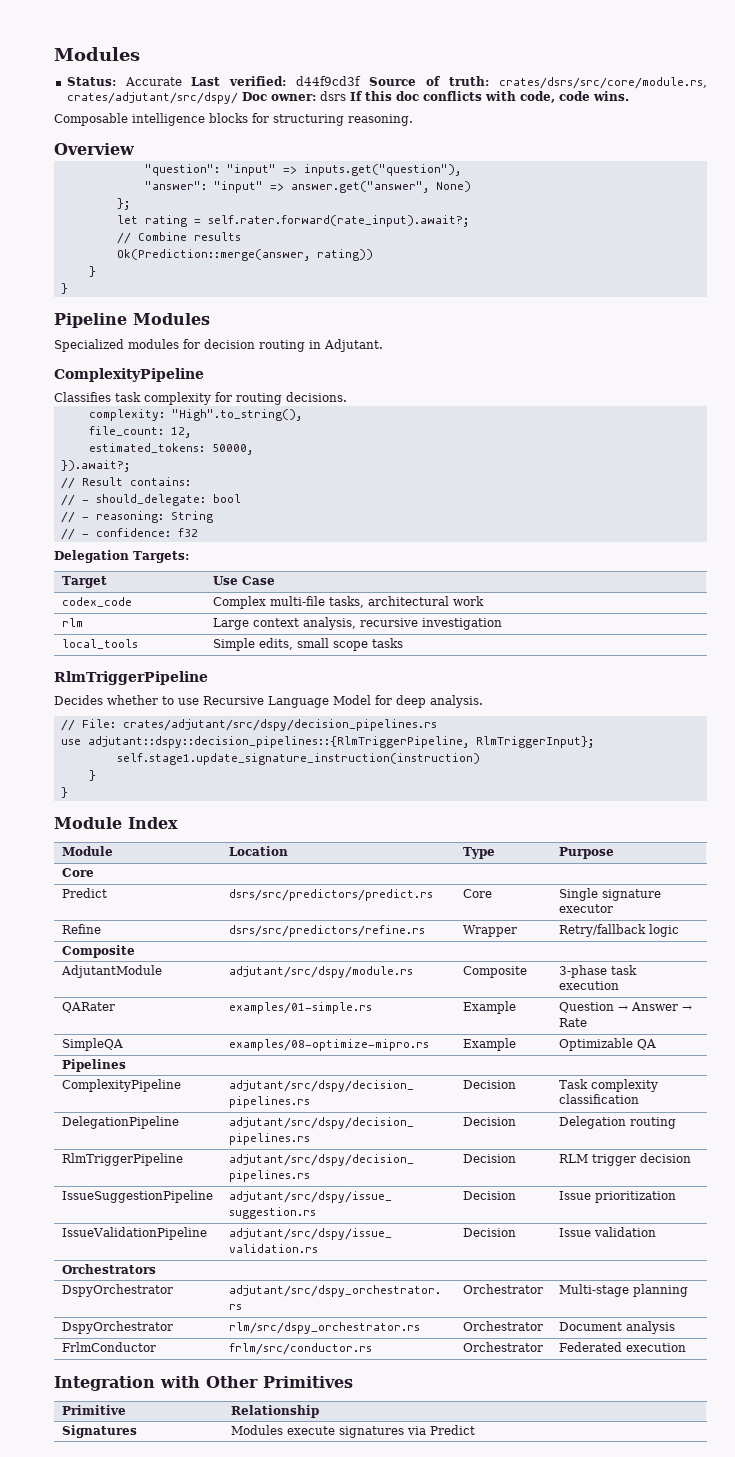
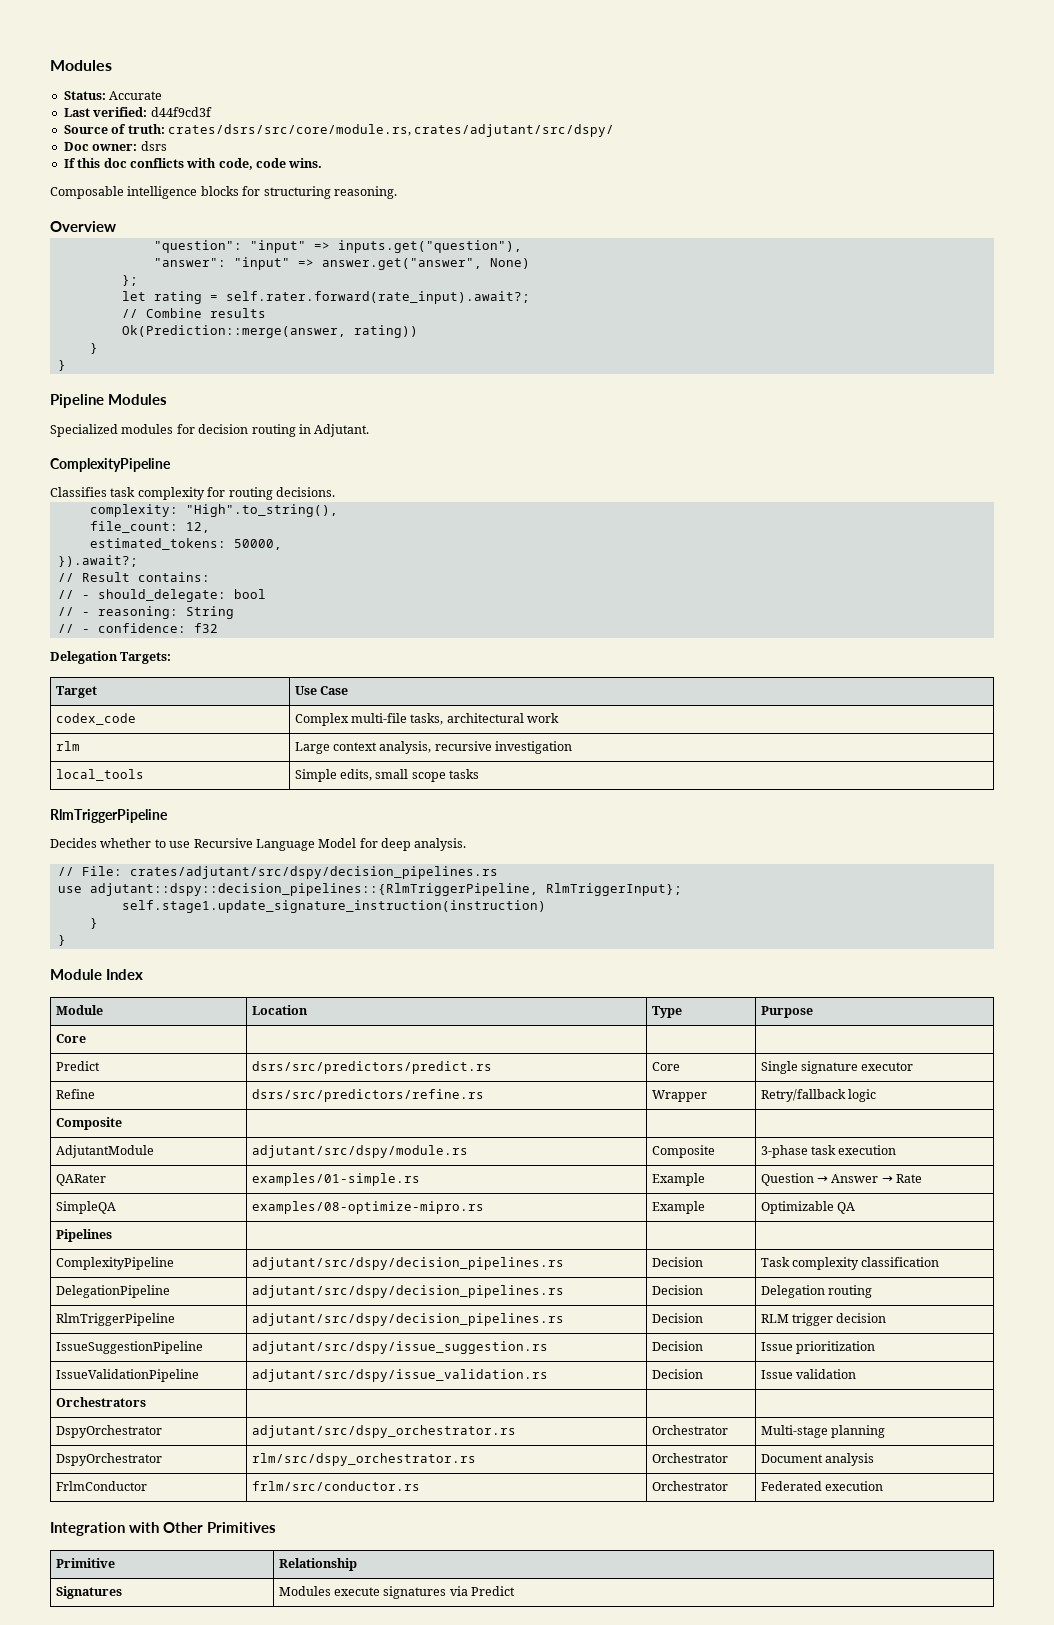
- Status: Accurate Last verified: d44f9cd3f Source of truth: crates/dsrs/src/core/module.rs, crates/adjutant/src/dspy/ Doc owner: dsrs If this doc conflicts with code, code wins.
+ Status: Accurate
+ Last verified: d44f9cd3f
+ Source of truth: crates/dsrs/src/core/module.rs, crates/adjutant/src/dspy/
+ Doc owner: dsrs
+ If this doc conflicts with code, code wins.

